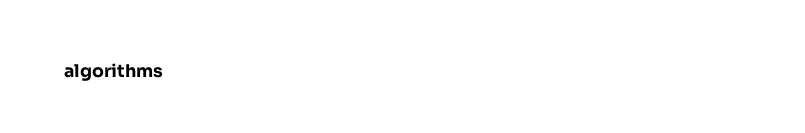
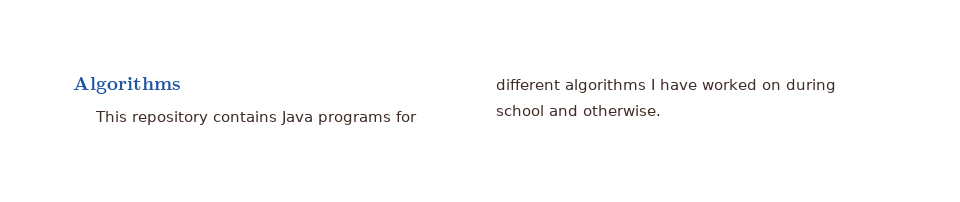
- algorithms
+ Algorithms
+ This repository contains Java programs for different algorithms I have worked on during school and otherwise.

